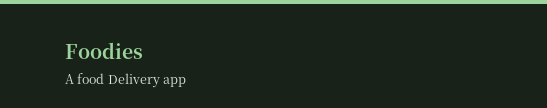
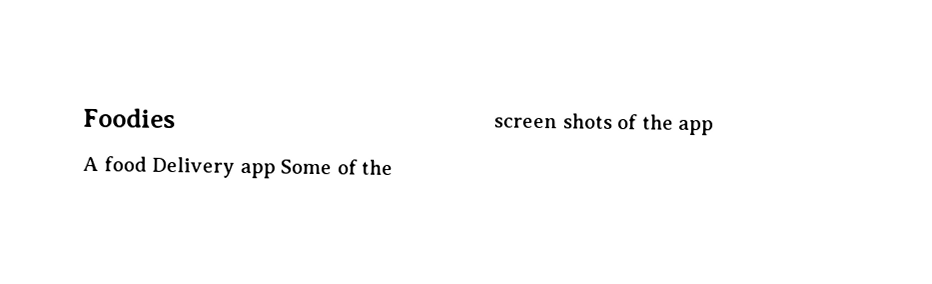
- A food Delivery app
+ A food Delivery app Some of the screen shots of the app

